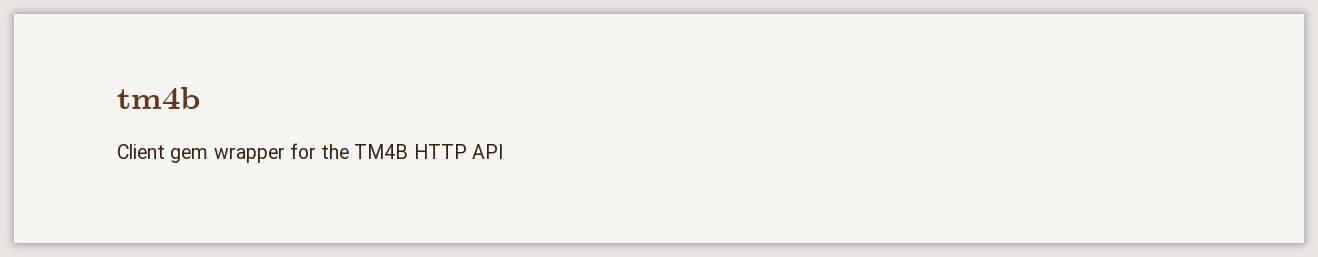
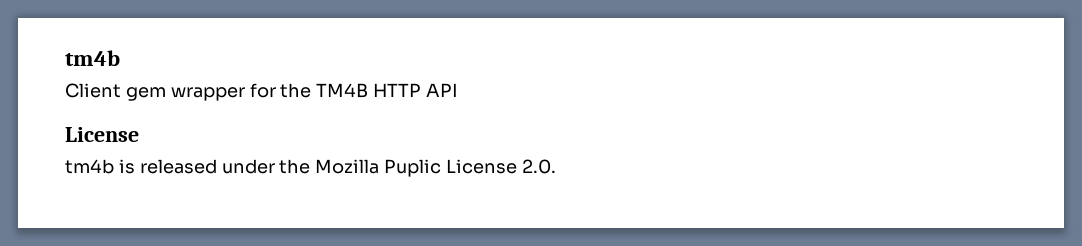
  Client gem wrapper for the TM4B HTTP API
+ License
+ tm4b is released under the Mozilla Puplic License 2.0.

